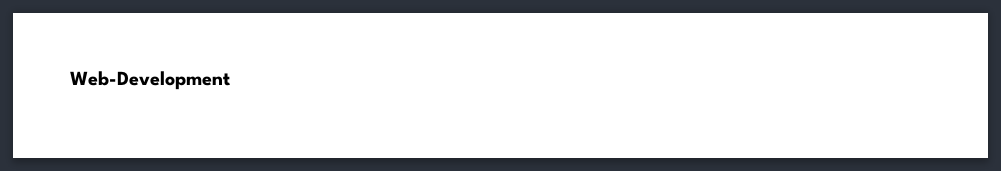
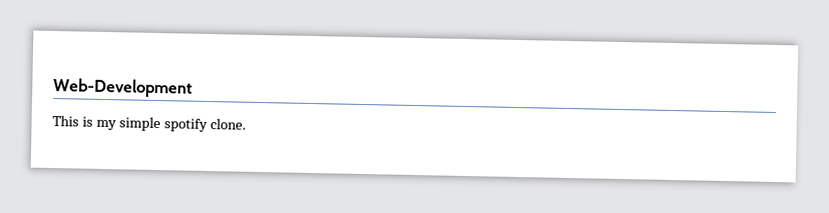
+ This is my simple spotify clone.

